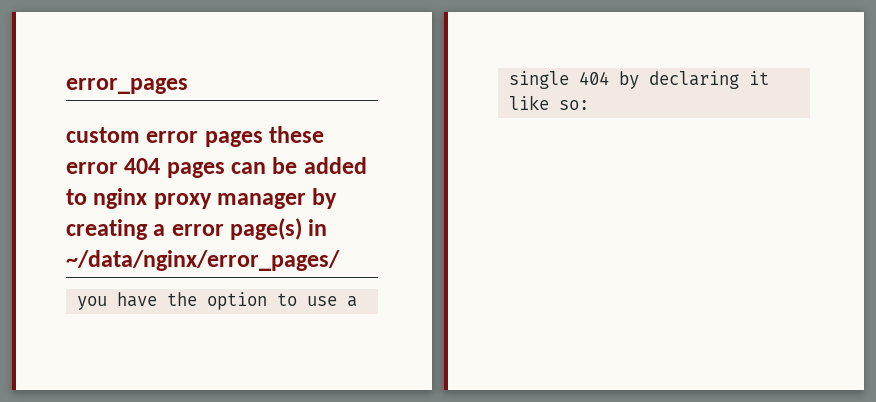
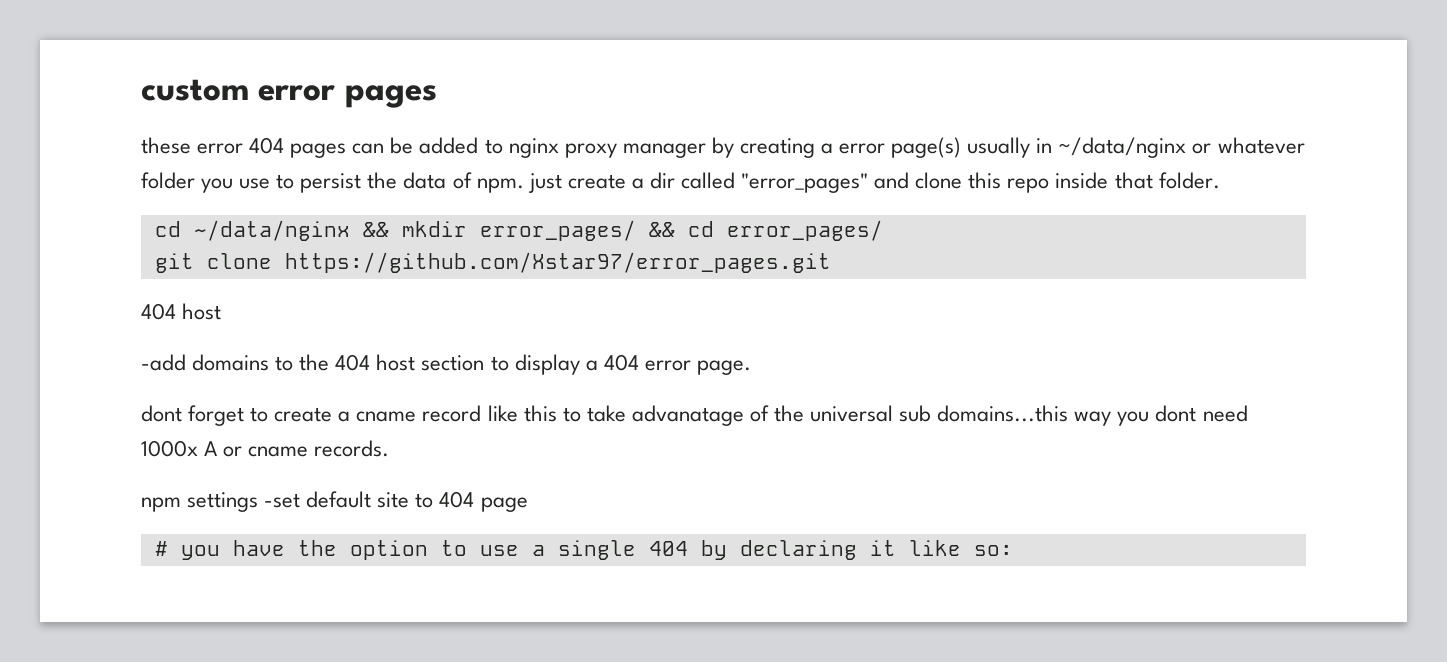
- error_pages
- custom error pages these error 404 pages can be added to nginx proxy manager by creating a error page(s) in ~/data/nginx/error_pages/
- you have the option to use a single 404 by declaring it like so:
+ custom error pages
+ these error 404 pages can be added to nginx proxy manager by creating a error page(s) usually in ~/data/nginx or whatever folder you use to persist the data of npm. just create a dir called "error_pages" and clone this repo inside that folder.
+ cd ~/data/nginx && mkdir error_pages/ && cd error_pages/
+ git clone https://github.com/Xstar97/error_pages.git
+ 404 host
+ -add domains to the 404 host section to display a 404 error page.
+ dont forget to create a cname record like this to take advanatage of the universal sub domains...this way you dont need 1000x A or cname records.
+ npm settings -set default site to 404 page
+ # you have the option to use a single 404 by declaring it like so:

